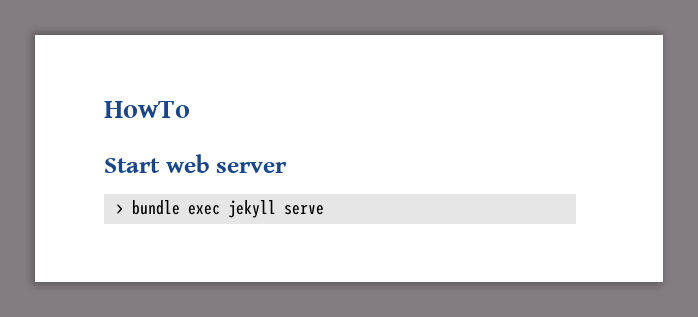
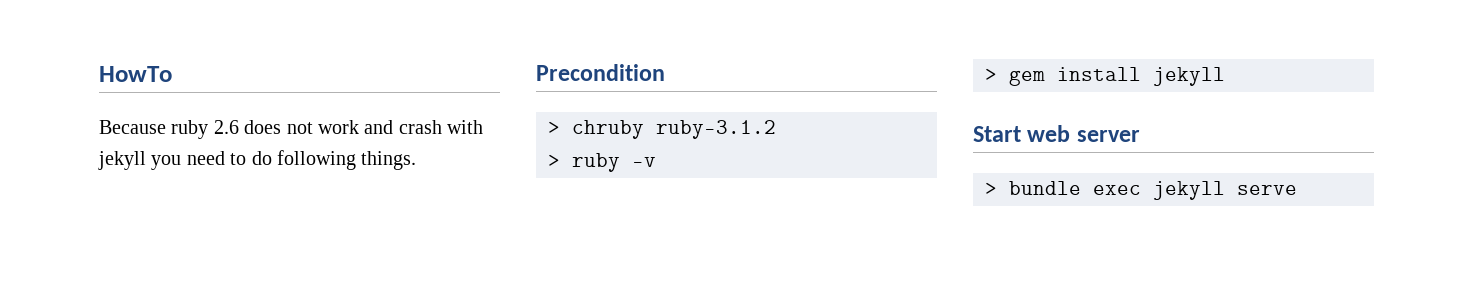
+ Because ruby 2.6 does not work and crash with jekyll you need to do following things.
+ Precondition
+ > chruby ruby-3.1.2
+ > ruby -v
+ > gem install jekyll

